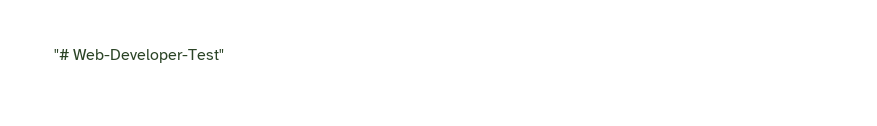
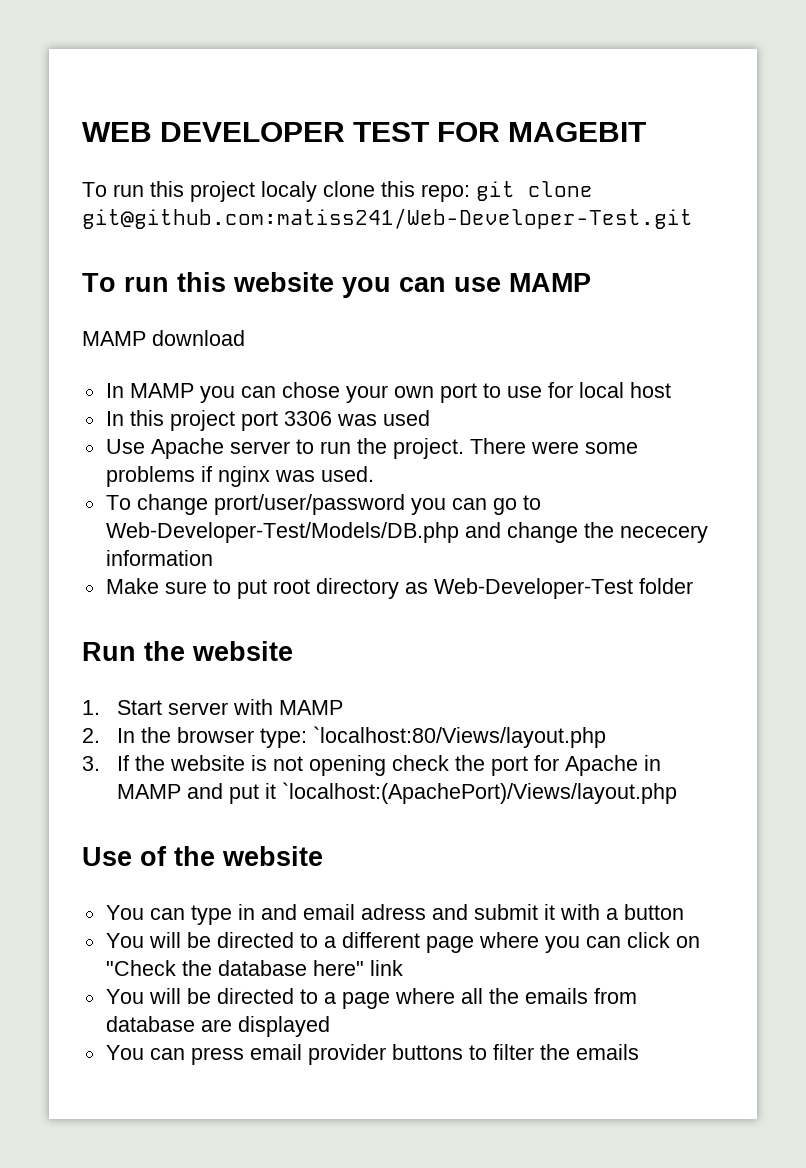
- "# Web-Developer-Test"
+ WEB DEVELOPER TEST FOR MAGEBIT
+ To run this project localy clone this repo: git clone git@github.com:matiss241/Web-Developer-Test.git
+ To run this website you can use MAMP
+ MAMP download
+ In MAMP you can chose your own port to use for local host
+ In this project port 3306 was used
+ Use Apache server to run the project. There were some problems if nginx was used.
+ To change prort/user/password you can go to Web-Developer-Test/Models/DB.php and change the nececery information
+ Make sure to put root directory as Web-Developer-Test folder
+ Run the website
+ 1. Start server with MAMP
+ 2. In the browser type: `localhost:80/Views/layout.php
+ 3. If the website is not opening check the port for Apache in MAMP and put it `localhost:(ApachePort)/Views/layout.php
+ Use of the website
+ You can type in and email adress and submit it with a button
+ You will be directed to a different page where you can click on "Check the database here" link
+ You will be directed to a page where all the emails from database are displayed
+ You can press email provider buttons to filter the emails

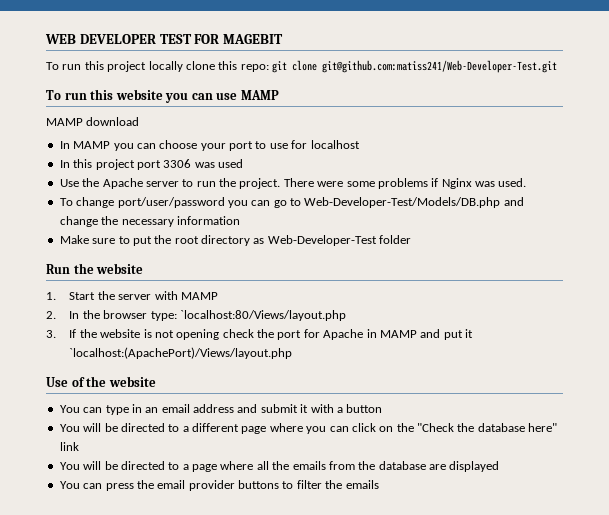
- To run this project localy clone this repo: git clone git@github.com:matiss241/Web-Developer-Test.git
+ To run this project locally clone this repo: git clone git@github.com:matiss241/Web-Developer-Test.git
- In MAMP you can chose your own port to use for local host
+ In MAMP you can choose your port to use for localhost
- Use Apache server to run the project.
+ Use the Apache server to run the project.
- There were some problems if nginx was used.
+ There were some problems if Nginx was used.
- To change prort/user/password you can go to Web-Developer-Test/Models/DB.php and change the nececery information
+ To change port/user/password you can go to Web-Developer-Test/Models/DB.php and change the necessary information
- Make sure to put root directory as Web-Developer-Test folder
+ Make sure to put the root directory as Web-Developer-Test folder
- 1. Start server with MAMP
+ 1. Start the server with MAMP
- You can type in and email adress and submit it with a button
+ You can type in an email address and submit it with a button
- You will be directed to a different page where you can click on "Check the database here" link
+ You will be directed to a different page where you can click on the "Check the database here" link
- You will be directed to a page where all the emails from database are displayed
+ You will be directed to a page where all the emails from the database are displayed
- You can press email provider buttons to filter the emails
+ You can press the email provider buttons to filter the emails

